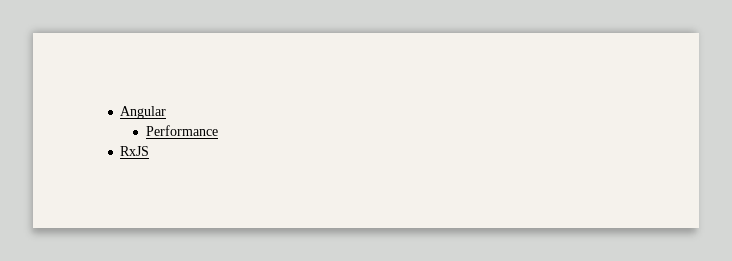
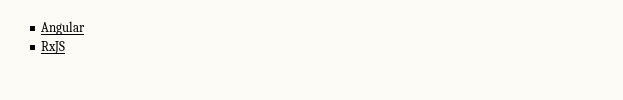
- Performance

